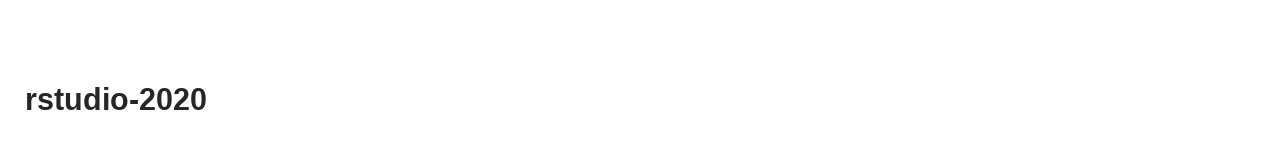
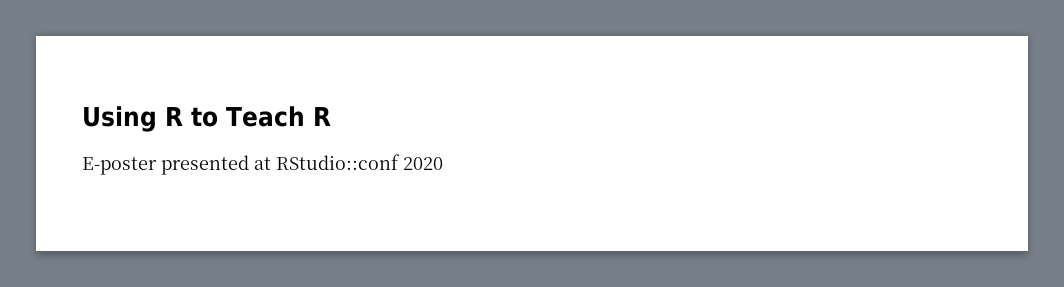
- rstudio-2020
+ Using R to Teach R
+ E-poster presented at RStudio::conf 2020

